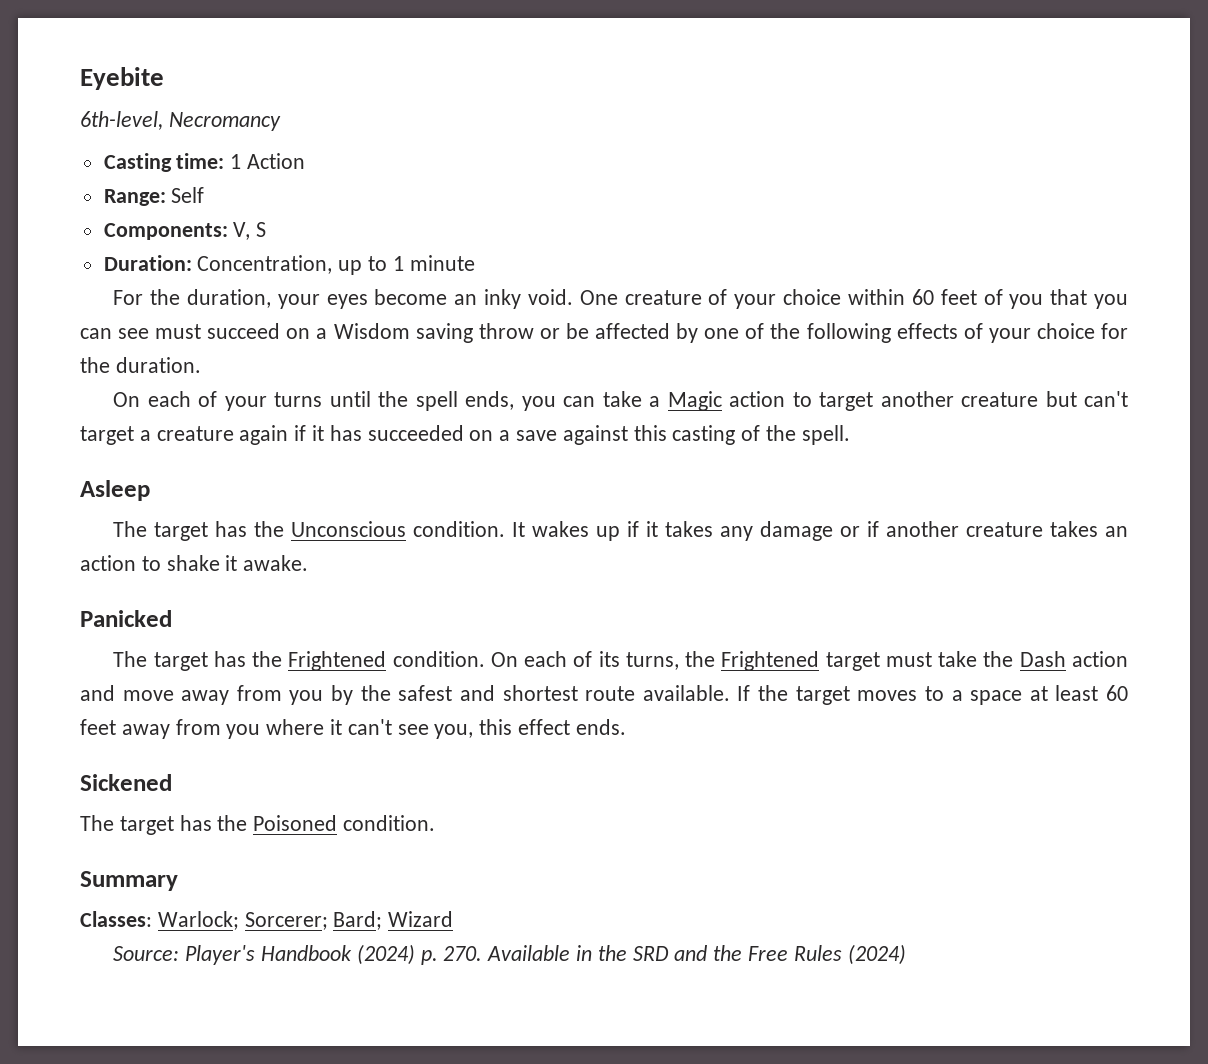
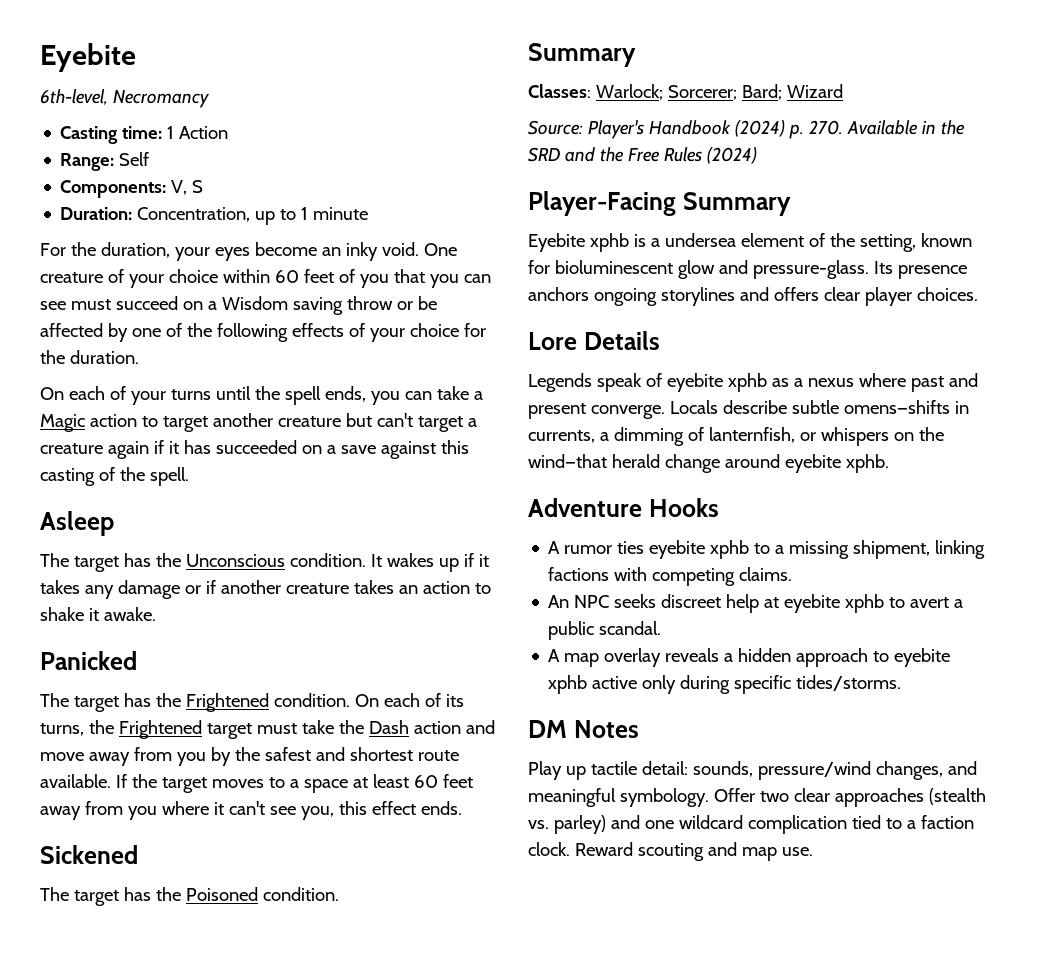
+ Player-Facing Summary
+ Eyebite xphb is a undersea element of the setting, known for bioluminescent glow and pressure-glass. Its presence anchors ongoing storylines and offers clear player choices.
+ Lore Details
+ Legends speak of eyebite xphb as a nexus where past and present converge. Locals describe subtle omens—shifts in currents, a dimming of lanternfish, or whispers on the wind—that herald change around eyebite xphb.
+ Adventure Hooks
+ A rumor ties eyebite xphb to a missing shipment, linking factions with competing claims.
+ An NPC seeks discreet help at eyebite xphb to avert a public scandal.
+ A map overlay reveals a hidden approach to eyebite xphb active only during specific tides/storms.
+ DM Notes
+ Play up tactile detail: sounds, pressure/wind changes, and meaningful symbology. Offer two clear approaches (stealth vs. parley) and one wildcard complication tied to a faction clock. Reward scouting and map use.

